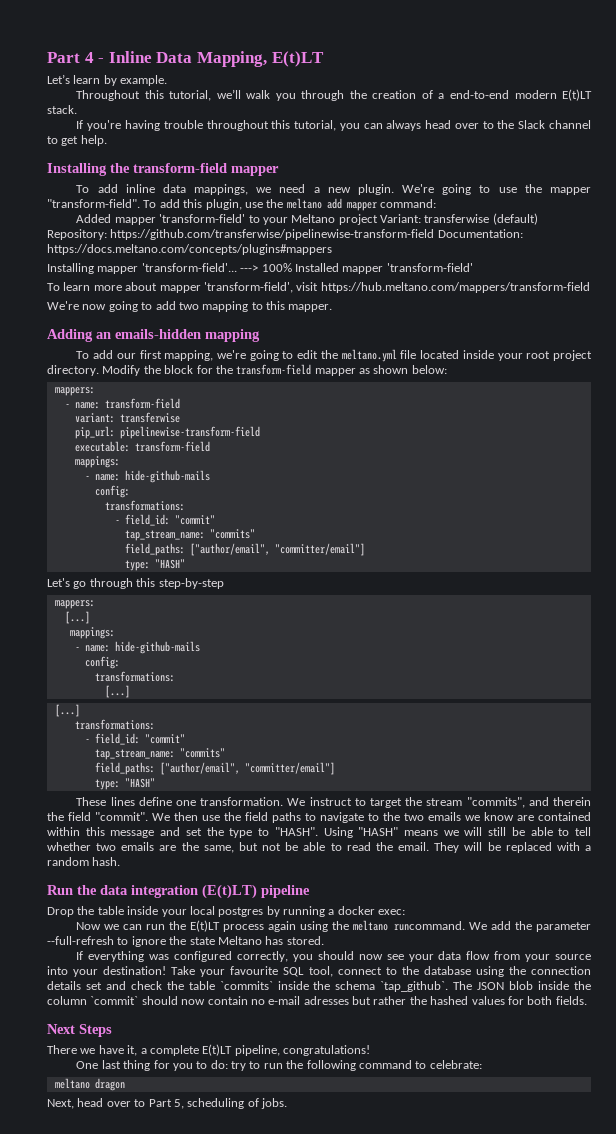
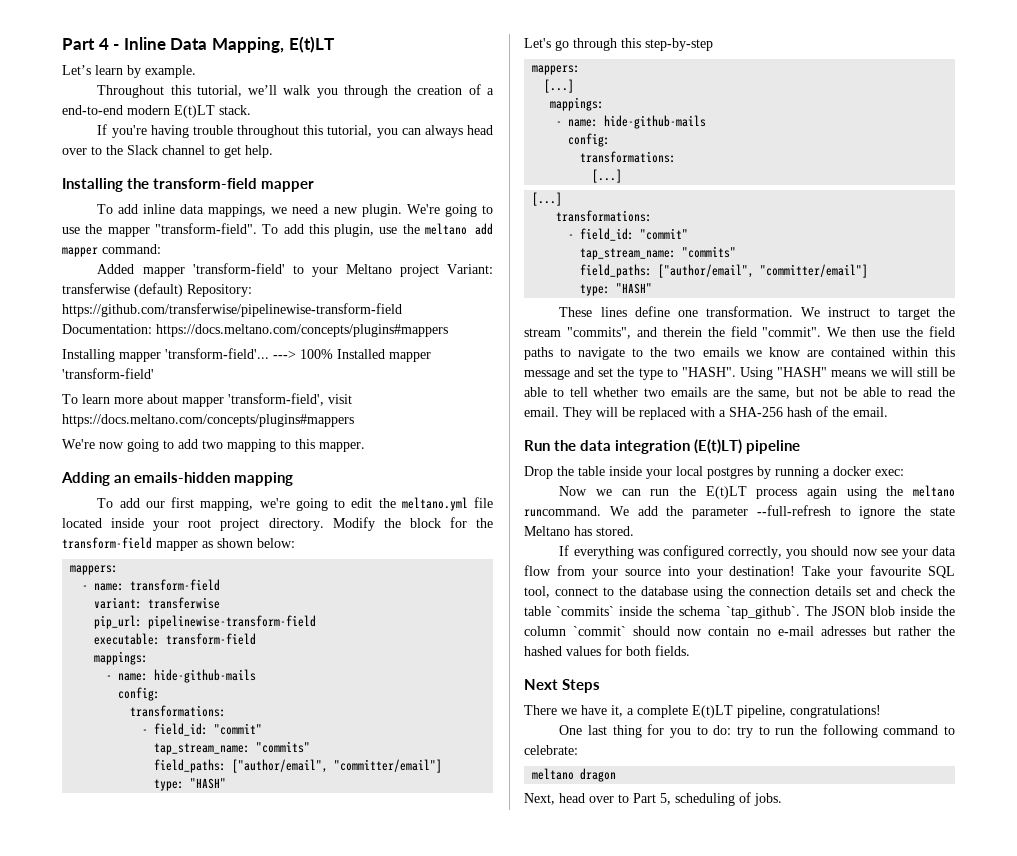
- To learn more about mapper 'transform-field', visit https://hub.meltano.com/mappers/transform-field
+ To learn more about mapper 'transform-field', visit https://docs.meltano.com/concepts/plugins#mappers
- They will be replaced with a random hash.
+ They will be replaced with a SHA-256 hash of the email.

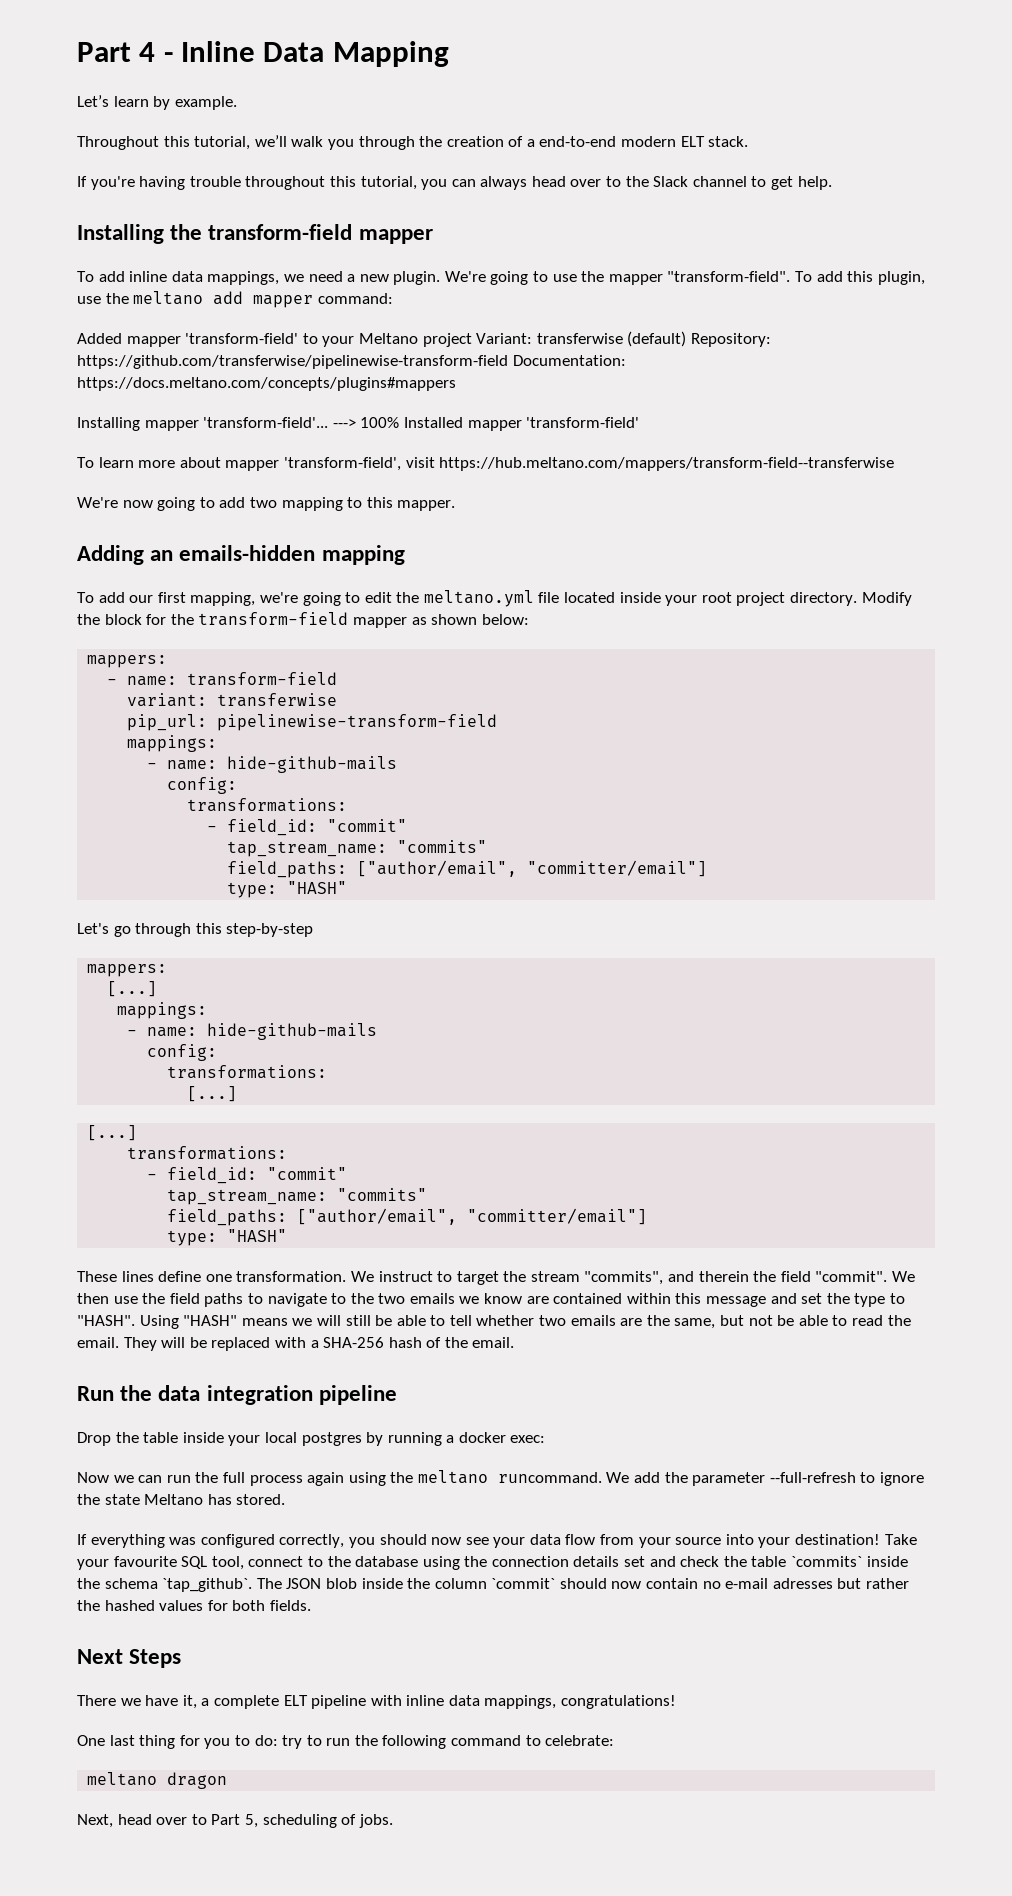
- Part 4 - Inline Data Mapping, E(t)LT
+ Part 4 - Inline Data Mapping
- Throughout this tutorial, we’ll walk you through the creation of a end-to-end modern E(t)LT stack.
+ Throughout this tutorial, we’ll walk you through the creation of a end-to-end modern ELT stack.
- To learn more about mapper 'transform-field', visit https://docs.meltano.com/concepts/plugins#mappers
+ To learn more about mapper 'transform-field', visit https://hub.meltano.com/mappers/transform-field--transferwise
- executable: transform-field
- Run the data integration (E(t)LT) pipeline
+ Run the data integration pipeline
- Now we can run the E(t)LT process again using the meltano runcommand.
+ Now we can run the full process again using the meltano runcommand.
- There we have it, a complete E(t)LT pipeline, congratulations!
+ There we have it, a complete ELT pipeline with inline data mappings, congratulations!

